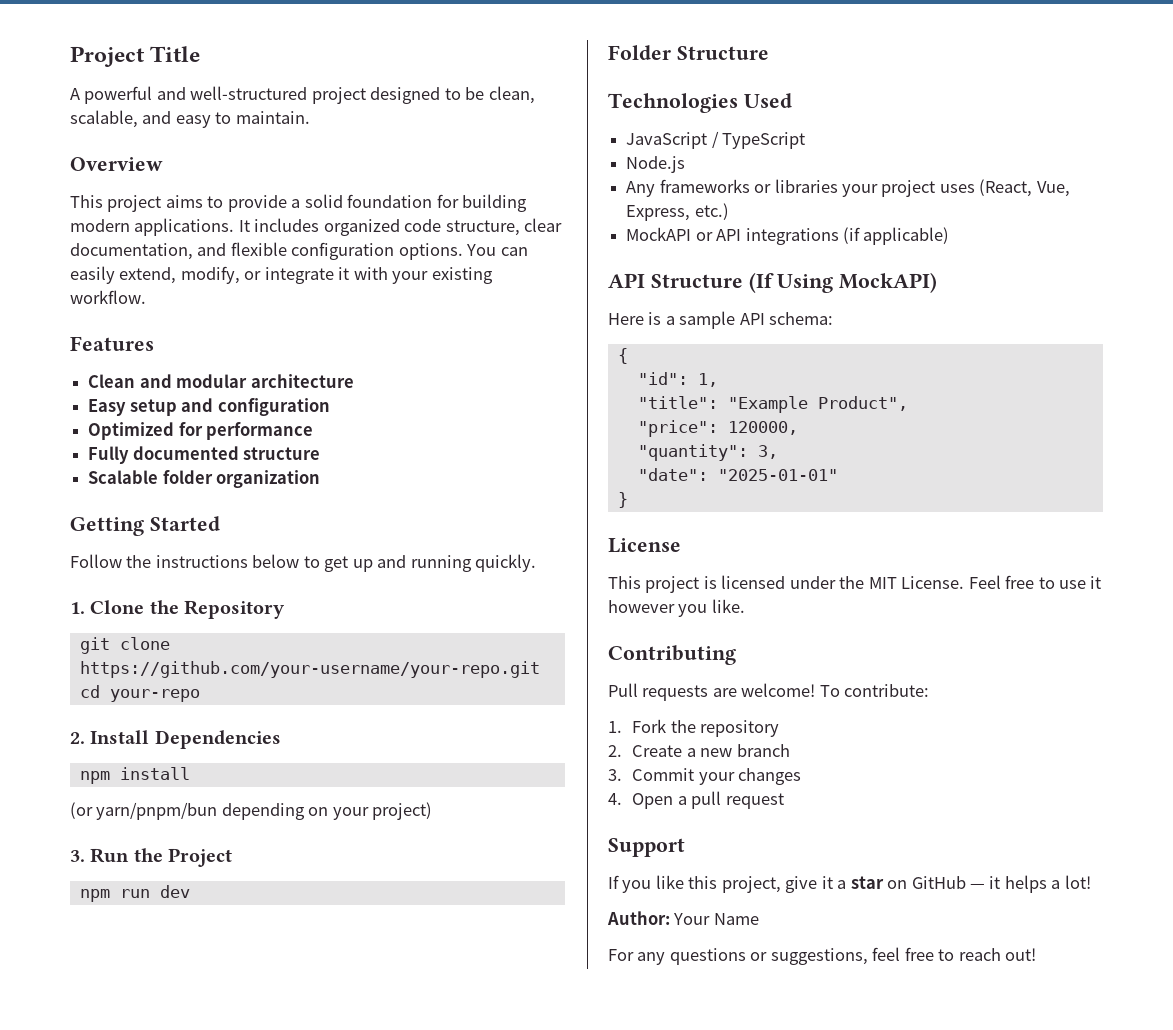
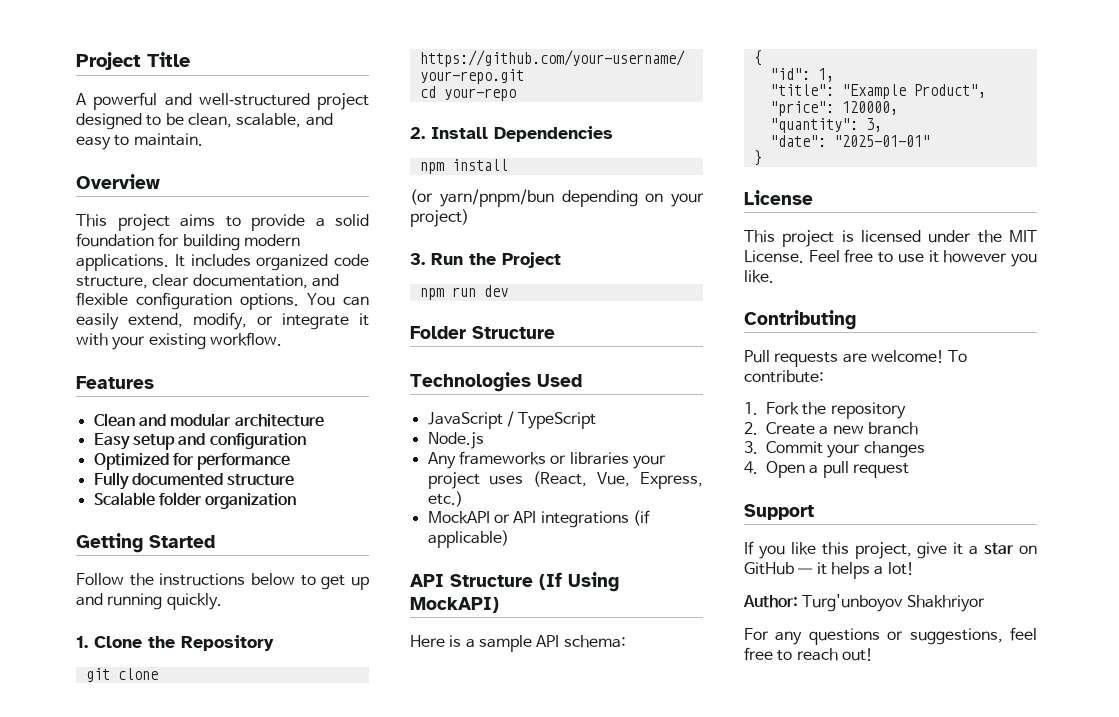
- Author: Your Name
+ Author: Turg'unboyov Shakhriyor

